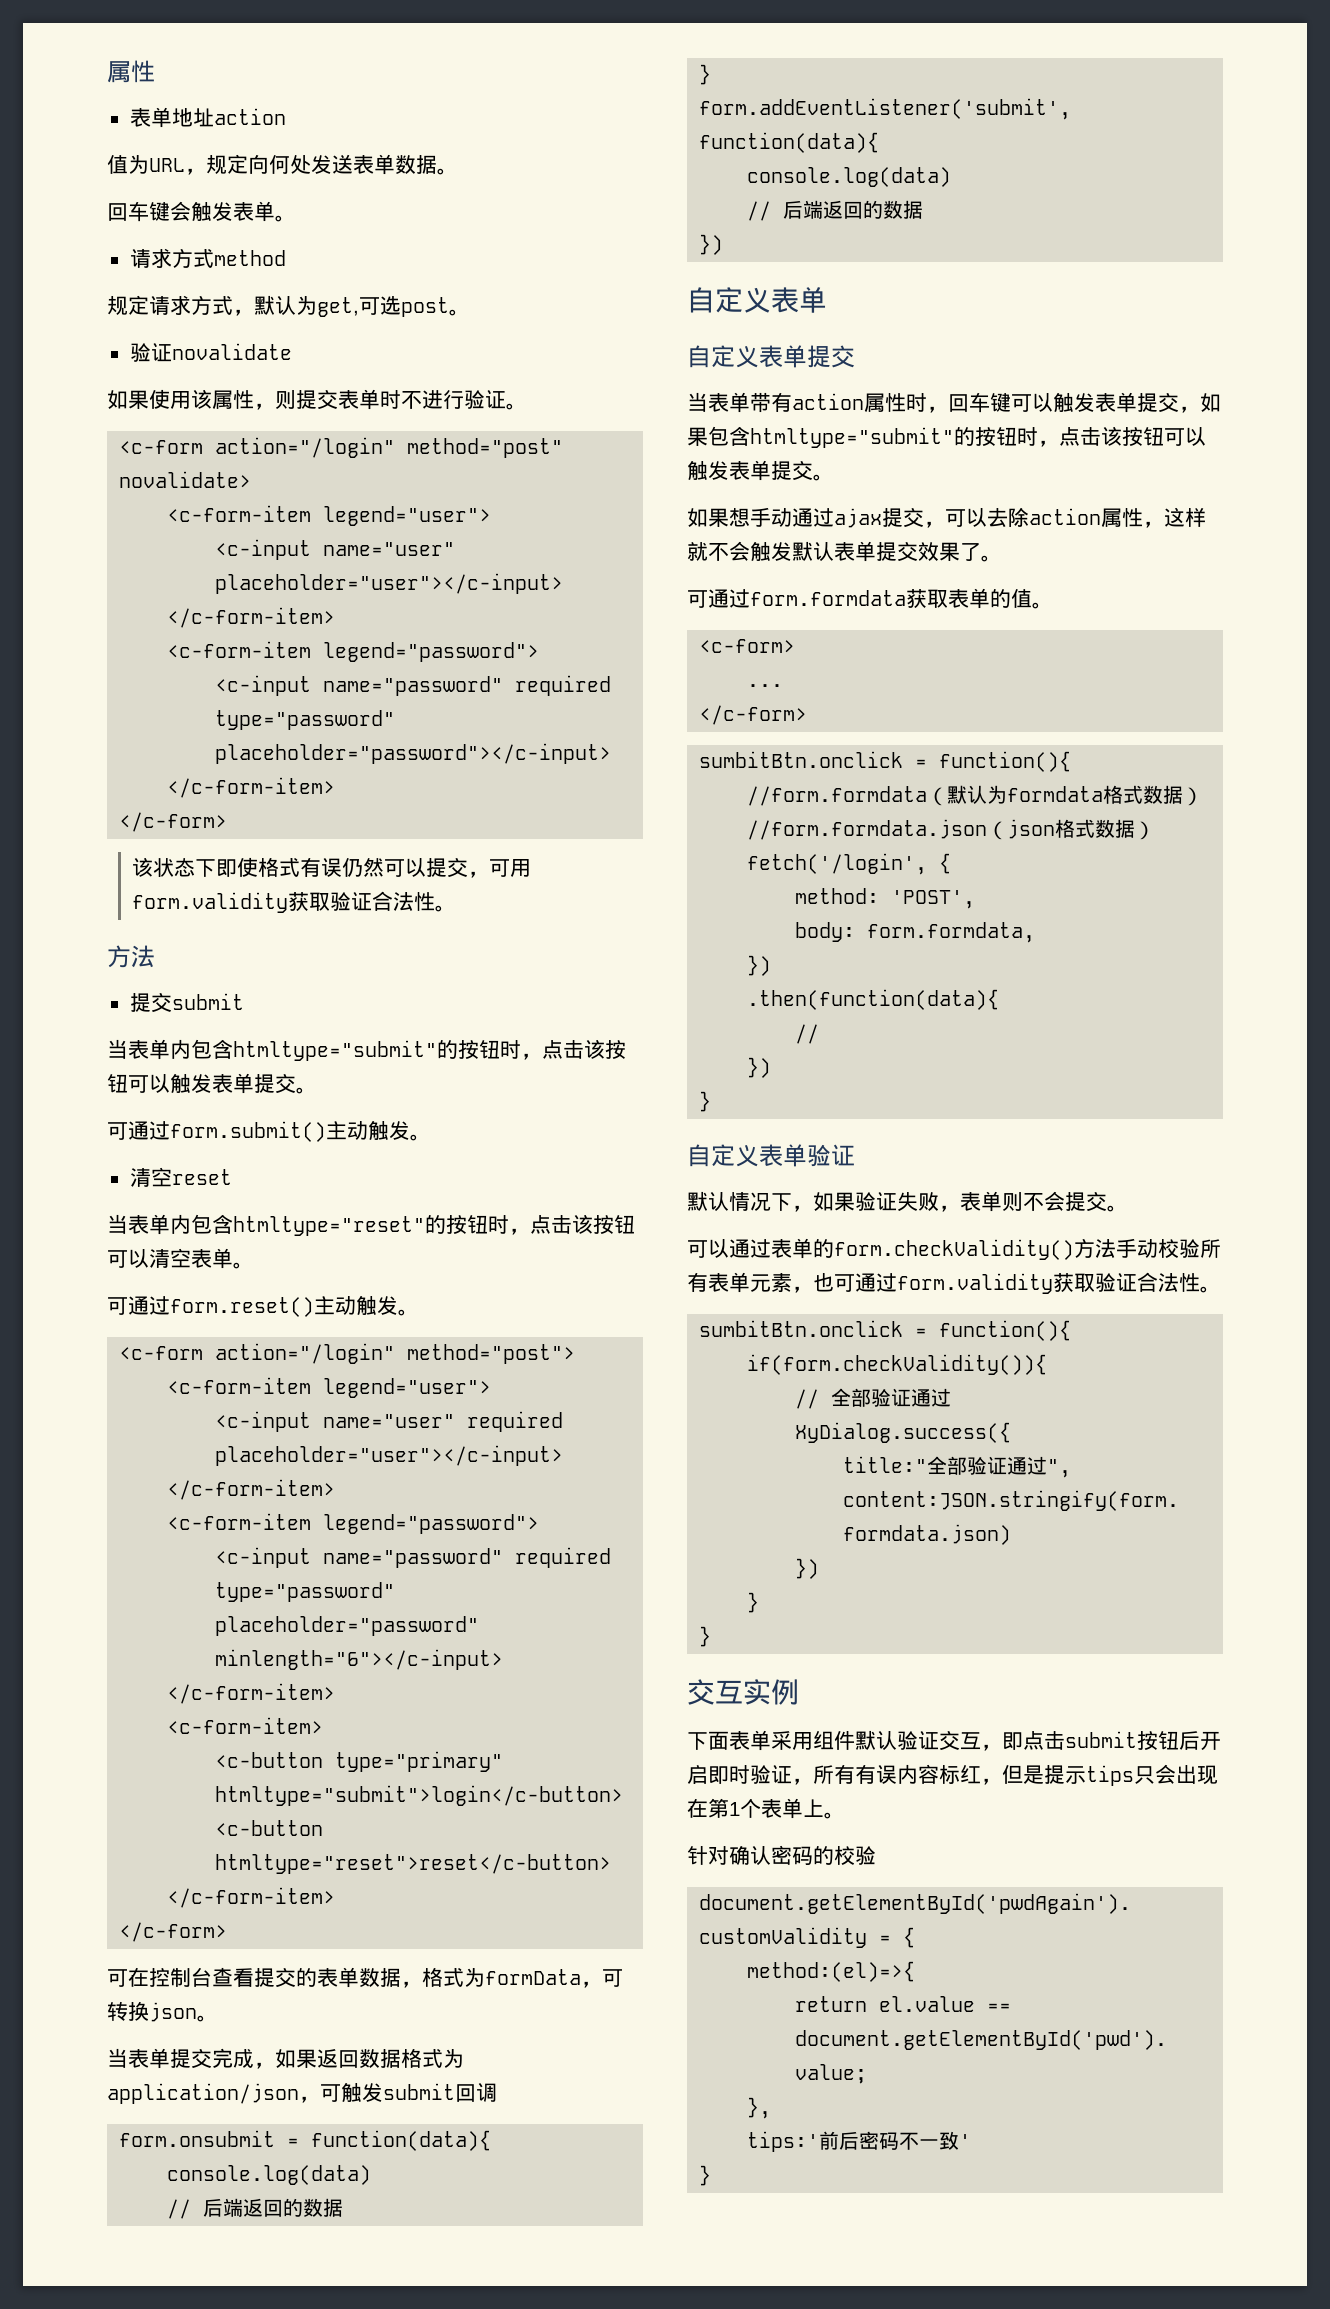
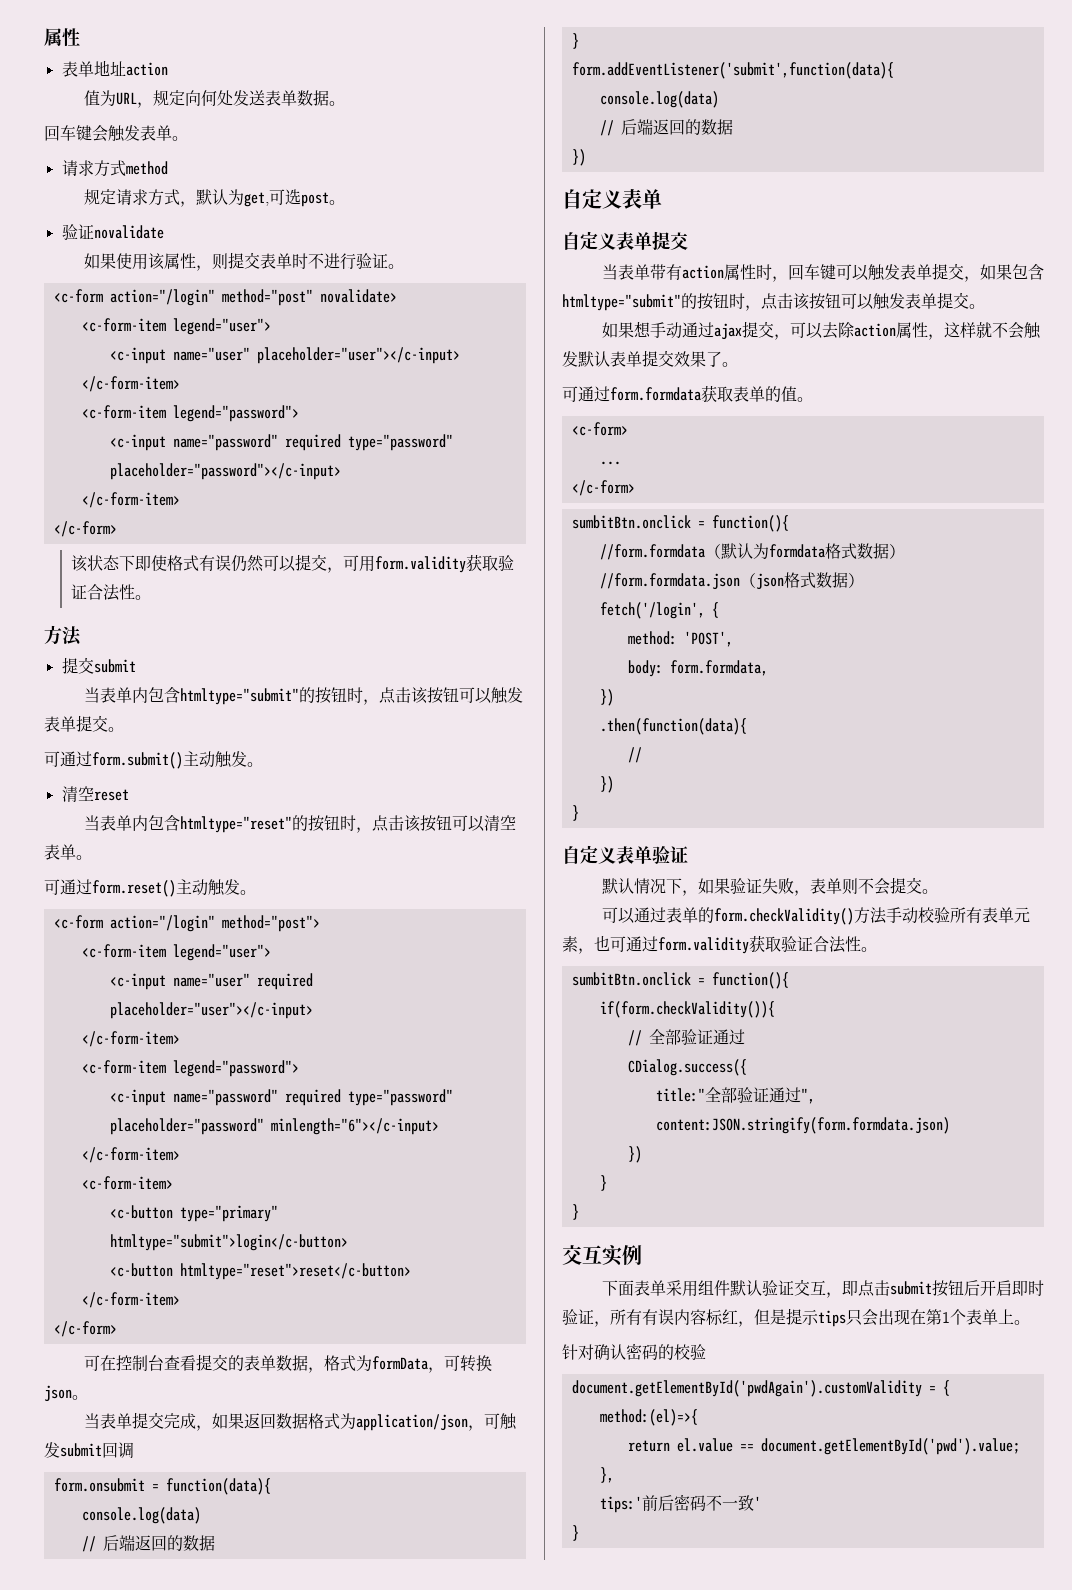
- XyDialog.success({
+ CDialog.success({

